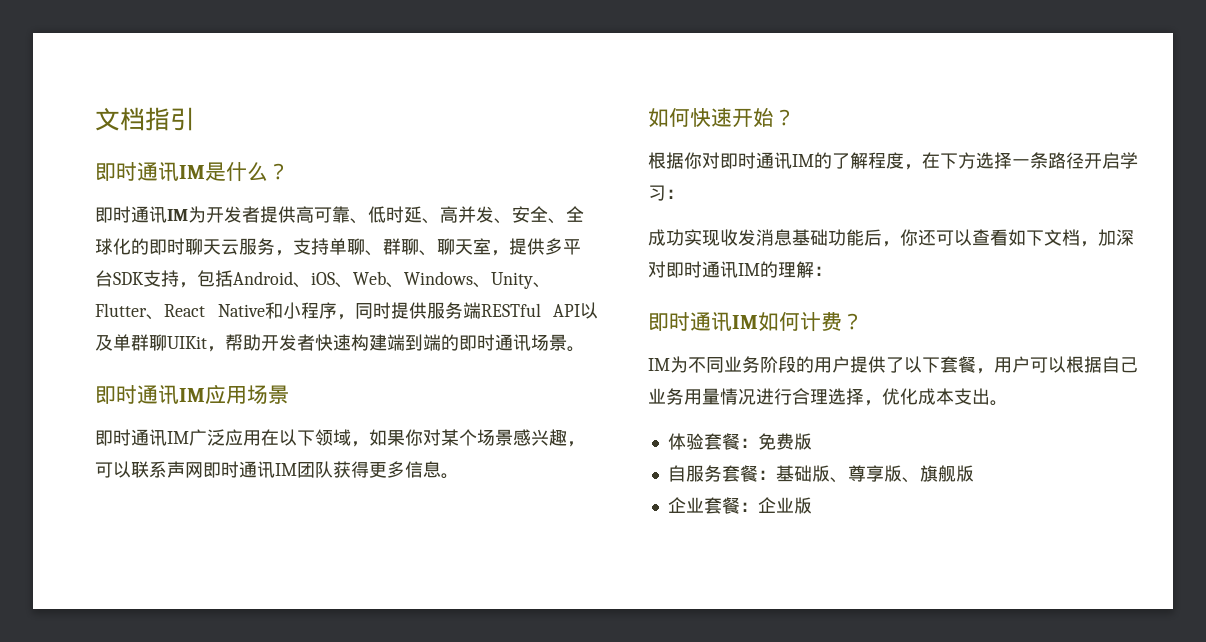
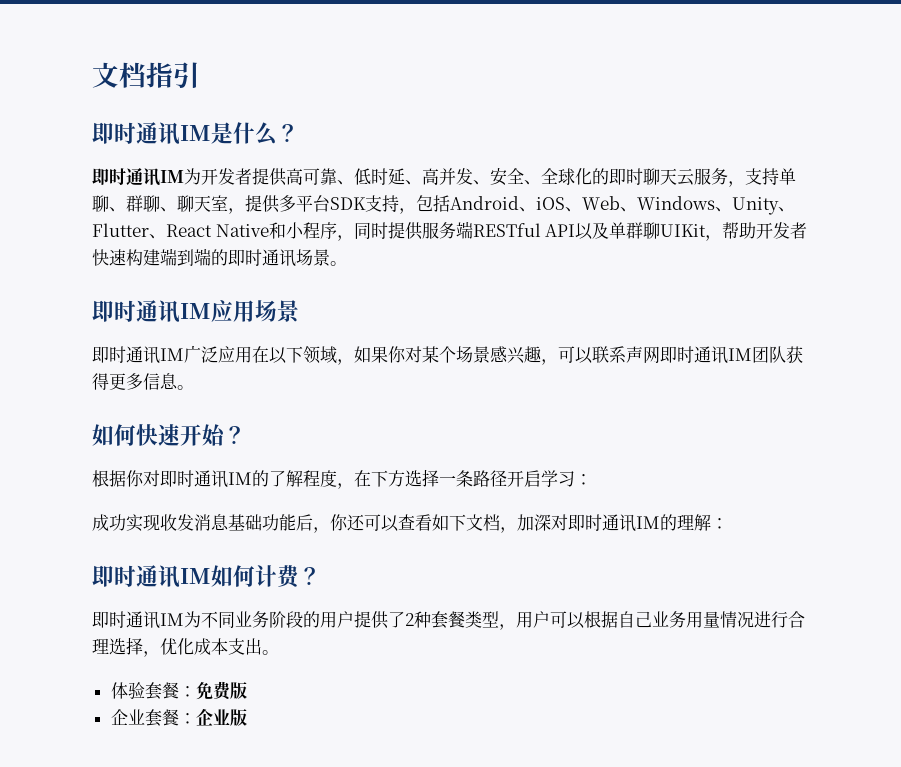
- IM为不同业务阶段的用户提供了以下套餐，用户可以根据自己业务用量情况进行合理选择，优化成本支出。
+ 即时通讯IM为不同业务阶段的用户提供了2种套餐类型，用户可以根据自己业务用量情况进行合理选择，优化成本支出。
- 自服务套餐：基础版、尊享版、旗舰版

